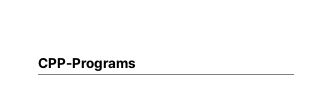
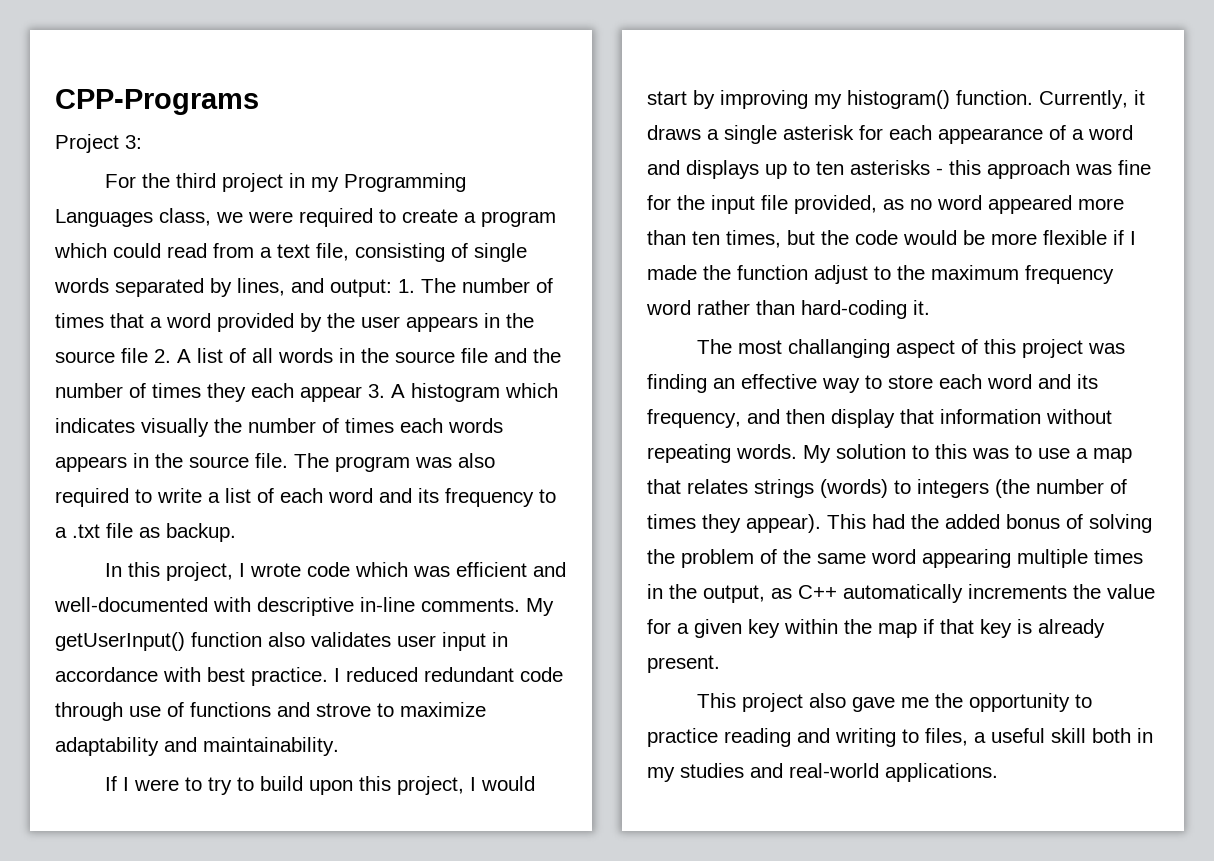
+ Project 3:
+ For the third project in my Programming Languages class, we were required to create a program which could read from a text file, consisting of single words separated by lines, and output: 1. The number of times that a word provided by the user appears in the source file 2. A list of all words in the source file and the number of times they each appear 3. A histogram which indicates visually the number of times each words appears in the source file. The program was also required to write a list of each word and its frequency to a .txt file as backup.
+ In this project, I wrote code which was efficient and well-documented with descriptive in-line comments. My getUserInput() function also validates user input in accordance with best practice. I reduced redundant code through use of functions and strove to maximize adaptability and maintainability.
+ If I were to try to build upon this project, I would start by improving my histogram() function. Currently, it draws a single asterisk for each appearance of a word and displays up to ten asterisks - this approach was fine for the input file provided, as no word appeared more than ten times, but the code would be more flexible if I made the function adjust to the maximum frequency word rather than hard-coding it.
+ The most challanging aspect of this project was finding an effective way to store each word and its frequency, and then display that information without repeating words. My solution to this was to use a map that relates strings (words) to integers (the number of times they appear). This had the added bonus of solving the problem of the same word appearing multiple times in the output, as C++ automatically increments the value for a given key within the map if that key is already present.
+ This project also gave me the opportunity to practice reading and writing to files, a useful skill both in my studies and real-world applications.

